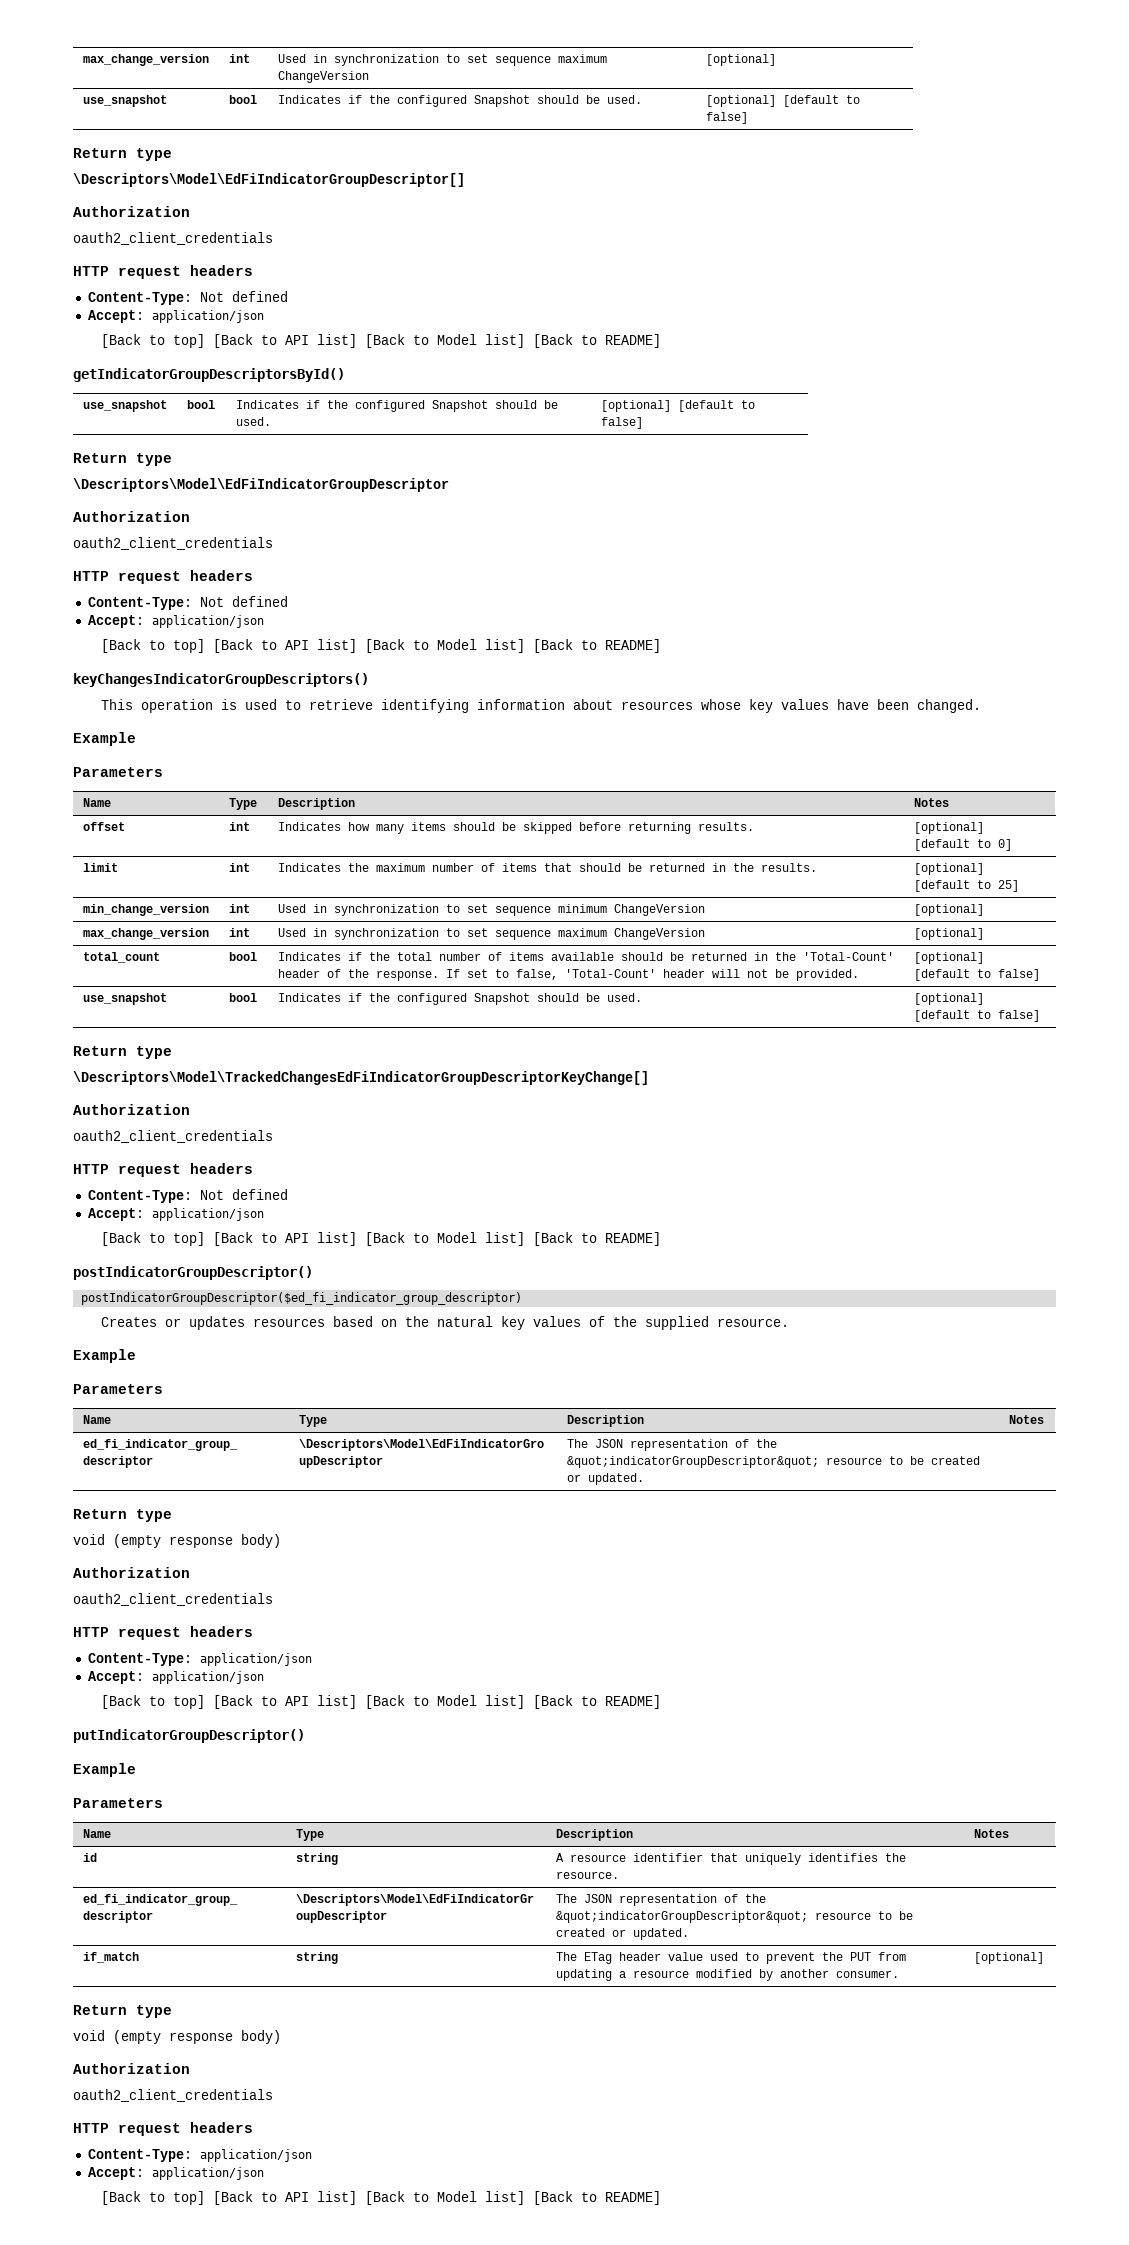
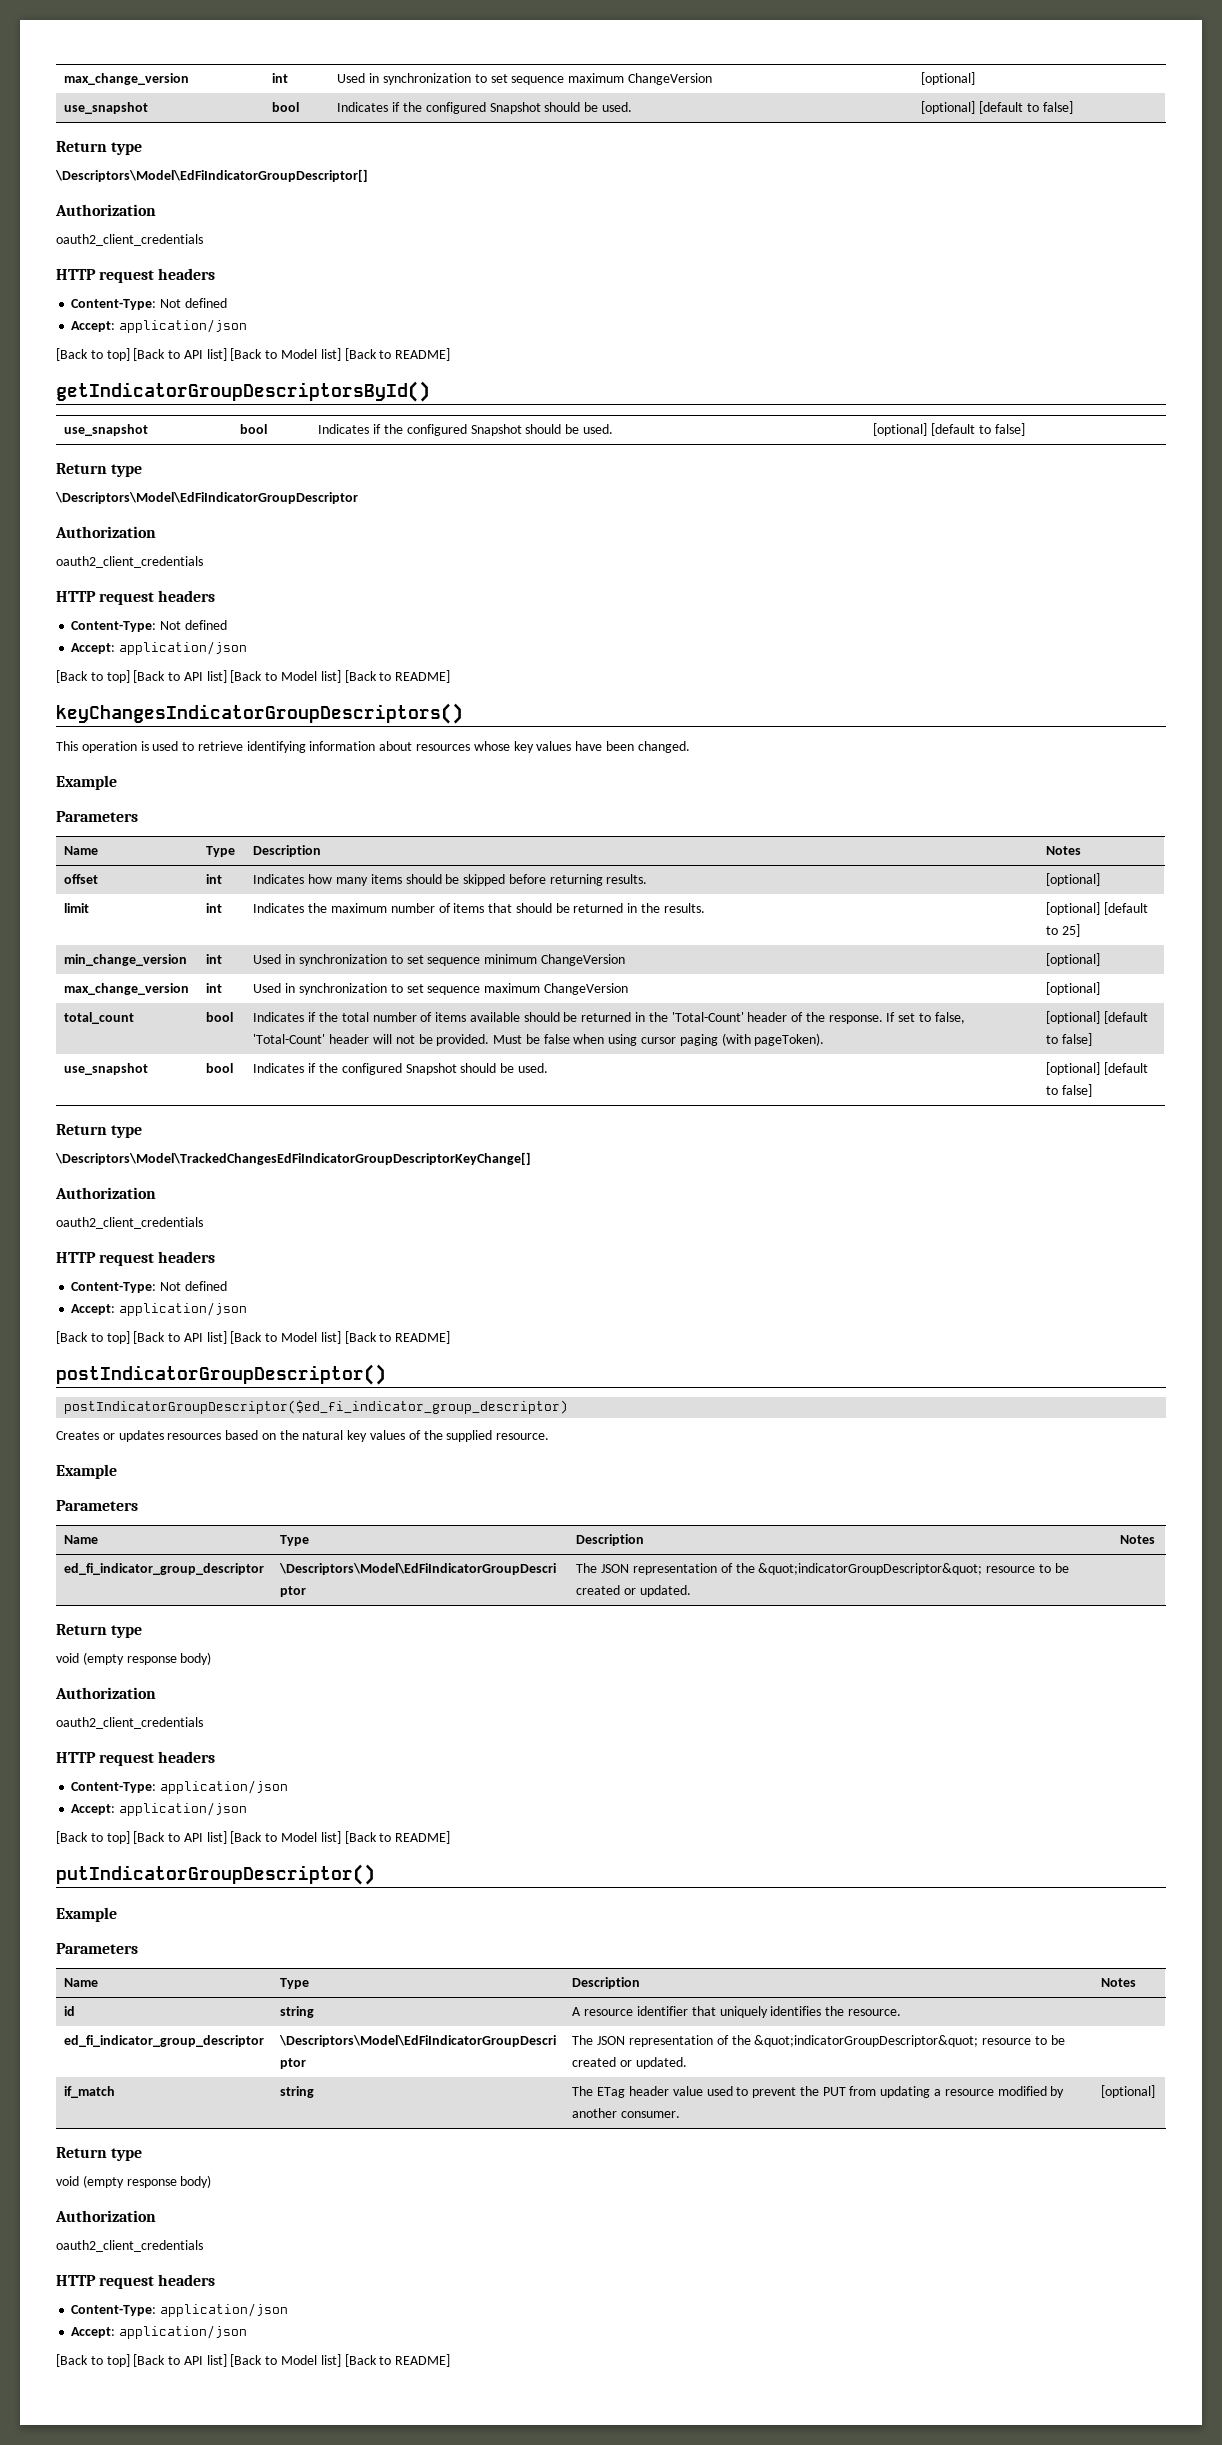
- offset | int | Indicates how many items should be skipped before returning results. | [optional] [default to 0]
+ offset | int | Indicates how many items should be skipped before returning results. | [optional]
+ Must be false when using cursor paging (with pageToken).

